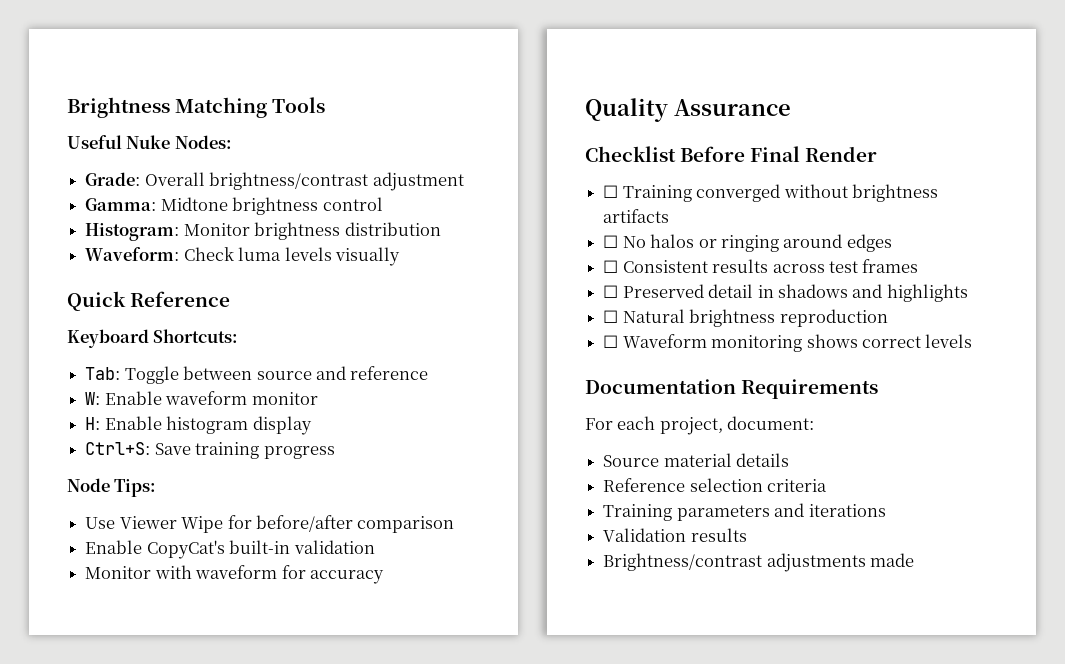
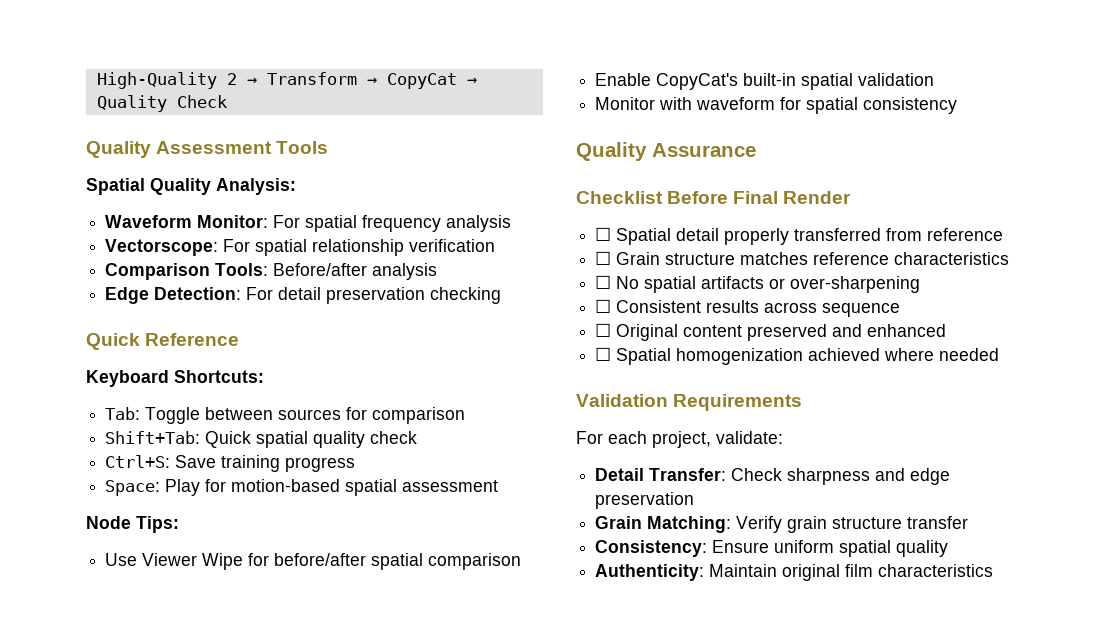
- Brightness Matching Tools
- Useful Nuke Nodes:
- Grade: Overall brightness/contrast adjustment
- Gamma: Midtone brightness control
- Histogram: Monitor brightness distribution
- Waveform: Check luma levels visually
+ High-Quality 2 → Transform → CopyCat → Quality Check
+ Quality Assessment Tools
+ Spatial Quality Analysis:
+ Waveform Monitor: For spatial frequency analysis
+ Vectorscope: For spatial relationship verification
+ Comparison Tools: Before/after analysis
+ Edge Detection: For detail preservation checking
- Tab: Toggle between source and reference
- W: Enable waveform monitor
- H: Enable histogram display
+ Tab: Toggle between sources for comparison
+ Shift+Tab: Quick spatial quality check
  Ctrl+S: Save training progress
+ Space: Play for motion-based spatial assessment
- Use Viewer Wipe for before/after comparison
+ Use Viewer Wipe for before/after spatial comparison
- Enable CopyCat's built-in validation
+ Enable CopyCat's built-in spatial validation
- Monitor with waveform for accuracy
+ Monitor with waveform for spatial consistency
- ☐ Training converged without brightness artifacts
- ☐ No halos or ringing around edges
+ ☐ Spatial detail properly transferred from reference
+ ☐ Grain structure matches reference characteristics
+ ☐ No spatial artifacts or over-sharpening
- ☐ Consistent results across test frames
- ☐ Preserved detail in shadows and highlights
- ☐ Natural brightness reproduction
- ☐ Waveform monitoring shows correct levels
- Documentation Requirements
- For each project, document:
- Source material details
- Reference selection criteria
- Training parameters and iterations
- Validation results
- Brightness/contrast adjustments made
+ ☐ Consistent results across sequence
+ ☐ Original content preserved and enhanced
+ ☐ Spatial homogenization achieved where needed
+ Validation Requirements
+ For each project, validate:
+ Detail Transfer: Check sharpness and edge preservation
+ Grain Matching: Verify grain structure transfer
+ Consistency: Ensure uniform spatial quality
+ Authenticity: Maintain original film characteristics

